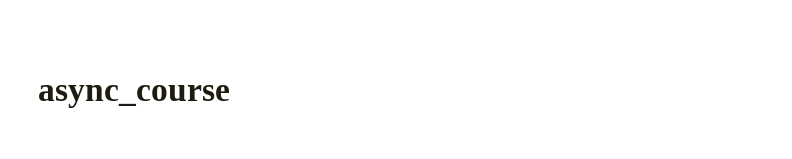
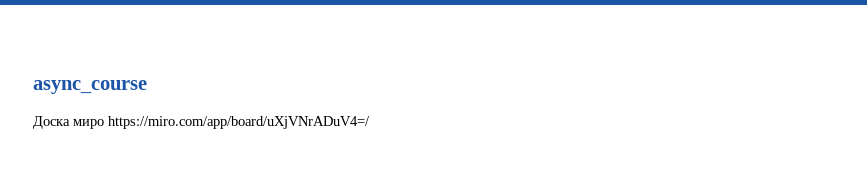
+ Доска миро https://miro.com/app/board/uXjVNrADuV4=/

